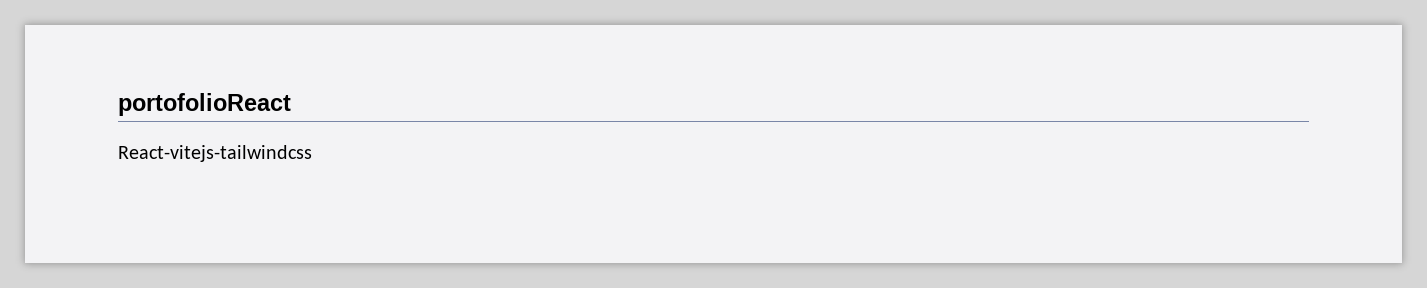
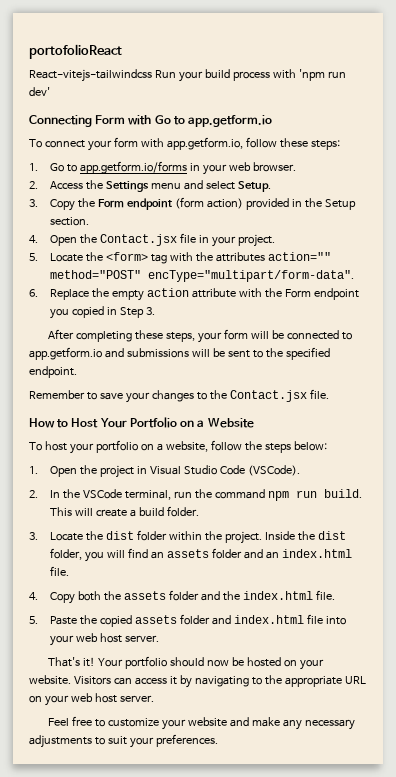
- React-vitejs-tailwindcss
+ React-vitejs-tailwindcss Run your build process with 'npm run dev'
+ Connecting Form with Go to app.getform.io
+ To connect your form with app.getform.io, follow these steps:
+ 1. Go to app.getform.io/forms in your web browser.
+ 2. Access the Settings menu and select Setup.
+ 3. Copy the Form endpoint (form action) provided in the Setup section.
+ 4. Open the Contact.jsx file in your project.
+ 5. Locate the <form> tag with the attributes action="" method="POST" encType="multipart/form-data".
+ 6. Replace the empty action attribute with the Form endpoint you copied in Step 3.
+ After completing these steps, your form will be connected to app.getform.io and submissions will be sent to the specified endpoint.
+ Remember to save your changes to the Contact.jsx file.
+ How to Host Your Portfolio on a Website
+ To host your portfolio on a website, follow the steps below:
+ 1. Open the project in Visual Studio Code (VSCode).
+ 2. In the VSCode terminal, run the command npm run build. This will create a build folder.
+ 3. Locate the dist folder within the project. Inside the dist folder, you will find an assets folder and an index.html file.
+ 4. Copy both the assets folder and the index.html file.
+ 5. Paste the copied assets folder and index.html file into your web host server.
+ That's it! Your portfolio should now be hosted on your website. Visitors can access it by navigating to the appropriate URL on your web host server.
+ Feel free to customize your website and make any necessary adjustments to suit your preferences.

